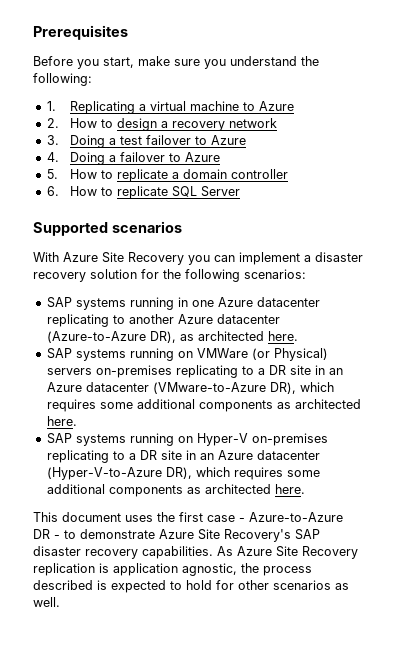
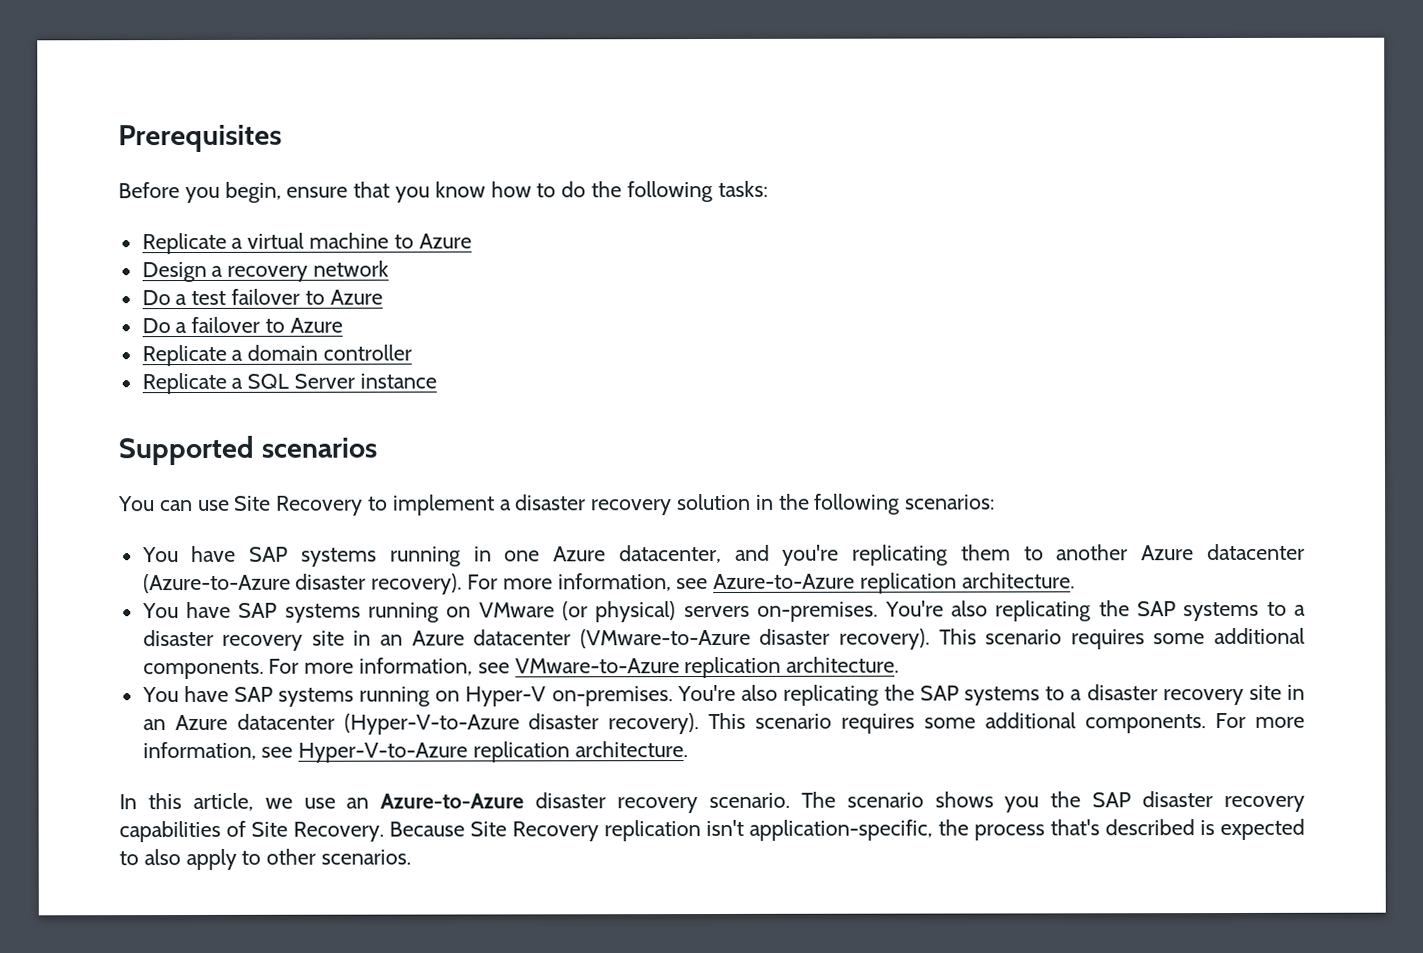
- Before you start, make sure you understand the following:
- 1. Replicating a virtual machine to Azure
+ Before you begin, ensure that you know how to do the following tasks:
+ Replicate a virtual machine to Azure
- 2. How to design a recovery network
+ Design a recovery network
- 3. Doing a test failover to Azure
+ Do a test failover to Azure
- 4. Doing a failover to Azure
+ Do a failover to Azure
- 5. How to replicate a domain controller
+ Replicate a domain controller
- 6. How to replicate SQL Server
+ Replicate a SQL Server instance
- With Azure Site Recovery you can implement a disaster recovery solution for the following scenarios:
+ You can use Site Recovery to implement a disaster recovery solution in the following scenarios:
- SAP systems running in one Azure datacenter replicating to another Azure datacenter (Azure-to-Azure DR), as architected here.
- SAP systems running on VMWare (or Physical) servers on-premises replicating to a DR site in an Azure datacenter (VMware-to-Azure DR), which requires some additional components as architected here.
- SAP systems running on Hyper-V on-premises replicating to a DR site in an Azure datacenter (Hyper-V-to-Azure DR), which requires some additional components as architected here.
- This document uses the first case - Azure-to-Azure DR - to demonstrate Azure Site Recovery's SAP disaster recovery capabilities. As Azure Site Recovery replication is application agnostic, the process described is expected to hold for other scenarios as well.
+ You have SAP systems running in one Azure datacenter, and you're replicating them to another Azure datacenter (Azure-to-Azure disaster recovery). For more information, see Azure-to-Azure replication architecture.
+ You have SAP systems running on VMware (or physical) servers on-premises. You're also replicating the SAP systems to a disaster recovery site in an Azure datacenter (VMware-to-Azure disaster recovery). This scenario requires some additional components. For more information, see VMware-to-Azure replication architecture.
+ You have SAP systems running on Hyper-V on-premises. You're also replicating the SAP systems to a disaster recovery site in an Azure datacenter (Hyper-V-to-Azure disaster recovery). This scenario requires some additional components. For more information, see Hyper-V-to-Azure replication architecture.
+ In this article, we use an Azure-to-Azure disaster recovery scenario. The scenario shows you the SAP disaster recovery capabilities of Site Recovery. Because Site Recovery replication isn't application-specific, the process that's described is expected to also apply to other scenarios.

